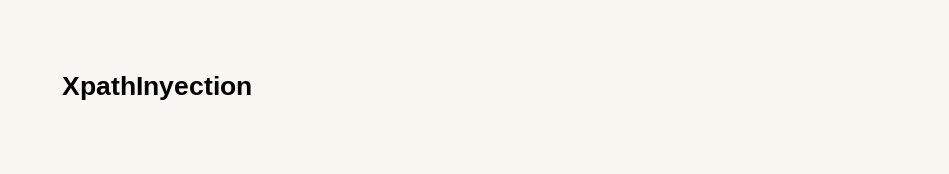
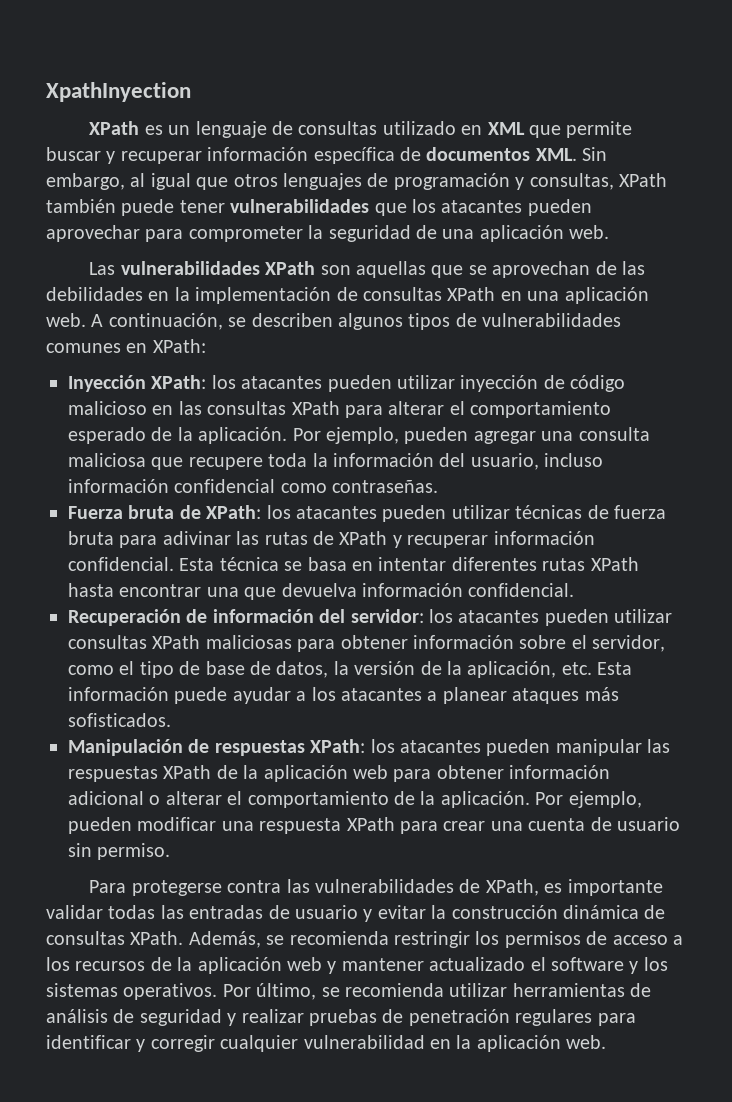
+ XPath es un lenguaje de consultas utilizado en XML que permite buscar y recuperar información específica de documentos XML. Sin embargo, al igual que otros lenguajes de programación y consultas, XPath también puede tener vulnerabilidades que los atacantes pueden aprovechar para comprometer la seguridad de una aplicación web.
+ Las vulnerabilidades XPath son aquellas que se aprovechan de las debilidades en la implementación de consultas XPath en una aplicación web. A continuación, se describen algunos tipos de vulnerabilidades comunes en XPath:
+ Inyección XPath: los atacantes pueden utilizar inyección de código malicioso en las consultas XPath para alterar el comportamiento esperado de la aplicación. Por ejemplo, pueden agregar una consulta maliciosa que recupere toda la información del usuario, incluso información confidencial como contraseñas.
+ Fuerza bruta de XPath: los atacantes pueden utilizar técnicas de fuerza bruta para adivinar las rutas de XPath y recuperar información confidencial. Esta técnica se basa en intentar diferentes rutas XPath hasta encontrar una que devuelva información confidencial.
+ Recuperación de información del servidor: los atacantes pueden utilizar consultas XPath maliciosas para obtener información sobre el servidor, como el tipo de base de datos, la versión de la aplicación, etc. Esta información puede ayudar a los atacantes a planear ataques más sofisticados.
+ Manipulación de respuestas XPath: los atacantes pueden manipular las respuestas XPath de la aplicación web para obtener información adicional o alterar el comportamiento de la aplicación. Por ejemplo, pueden modificar una respuesta XPath para crear una cuenta de usuario sin permiso.
+ Para protegerse contra las vulnerabilidades de XPath, es importante validar todas las entradas de usuario y evitar la construcción dinámica de consultas XPath. Además, se recomienda restringir los permisos de acceso a los recursos de la aplicación web y mantener actualizado el software y los sistemas operativos. Por último, se recomienda utilizar herramientas de análisis de seguridad y realizar pruebas de penetración regulares para identificar y corregir cualquier vulnerabilidad en la aplicación web.

